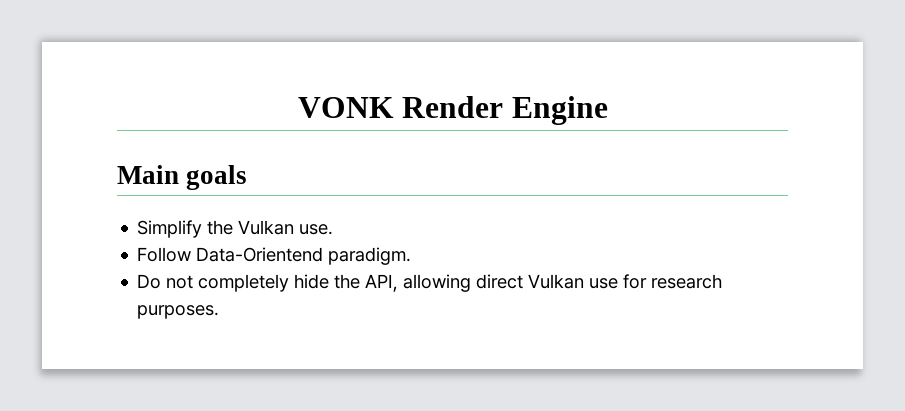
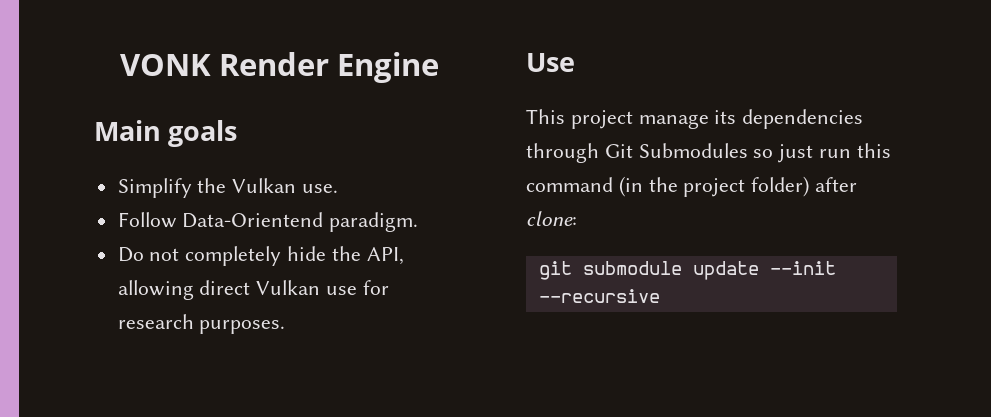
+ Use
+ This project manage its dependencies through Git Submodules so just run this command (in the project folder) after clone:
+ git submodule update --init --recursive

